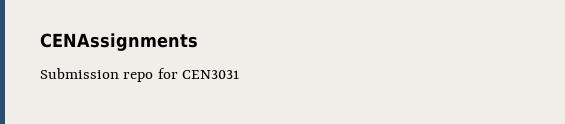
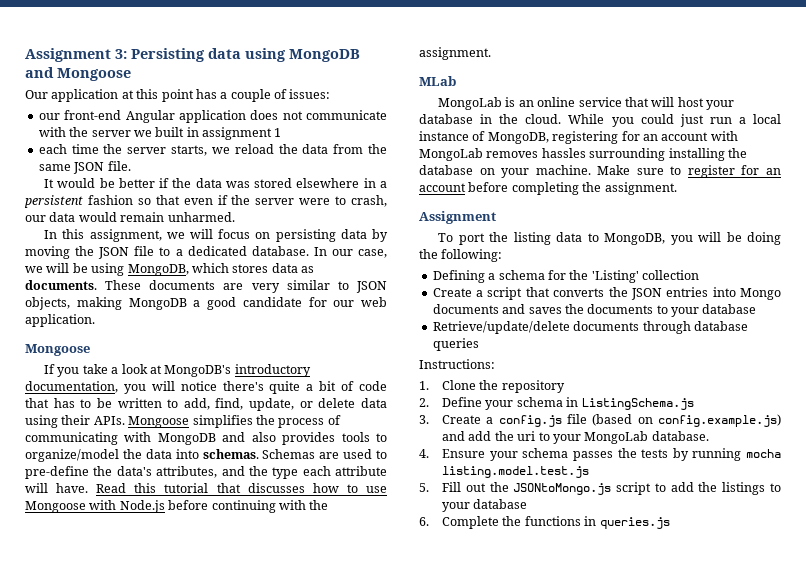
- CENAssignments
- Submission repo for CEN3031
+ Assignment 3: Persisting data using MongoDB and Mongoose
+ Our application at this point has a couple of issues:
+ our front-end Angular application does not communicate with the server we built in assignment 1
+ each time the server starts, we reload the data from the same JSON file.
+ It would be better if the data was stored elsewhere in a persistent fashion so that even if the server were to crash, our data would remain unharmed.
+ In this assignment, we will focus on persisting data by moving the JSON file to a dedicated database. In our case, we will be using MongoDB, which stores data as documents. These documents are very similar to JSON objects, making MongoDB a good candidate for our web application.
+ Mongoose
+ If you take a look at MongoDB's introductory documentation, you will notice there's quite a bit of code that has to be written to add, find, update, or delete data using their APIs. Mongoose simplifies the process of communicating with MongoDB and also provides tools to organize/model the data into schemas. Schemas are used to pre-define the data's attributes, and the type each attribute will have. Read this tutorial that discusses how to use Mongoose with Node.js before continuing with the assignment.
+ MLab
+ MongoLab is an online service that will host your database in the cloud. While you could just run a local instance of MongoDB, registering for an account with MongoLab removes hassles surrounding installing the database on your machine. Make sure to register for an account before completing the assignment.
+ Assignment
+ To port the listing data to MongoDB, you will be doing the following:
+ Defining a schema for the 'Listing' collection
+ Create a script that converts the JSON entries into Mongo documents and saves the documents to your database
+ Retrieve/update/delete documents through database queries
+ Instructions:
+ 1. Clone the repository
+ 2. Define your schema in ListingSchema.js
+ 3. Create a config.js file (based on config.example.js) and add the uri to your MongoLab database.
+ 4. Ensure your schema passes the tests by running mocha listing.model.test.js
+ 5. Fill out the JSONtoMongo.js script to add the listings to your database
+ 6. Complete the functions in queries.js

